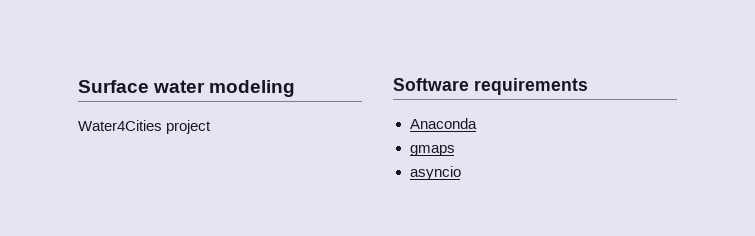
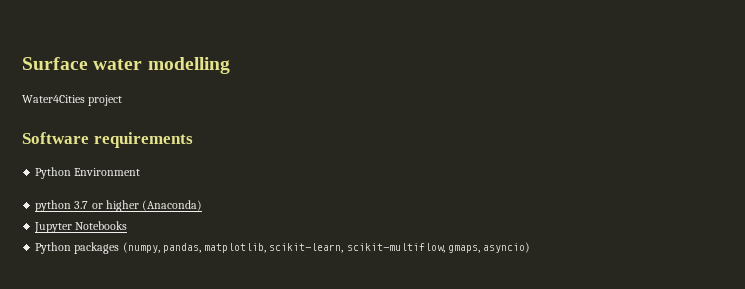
- Surface water modeling
+ Surface water modelling
- Anaconda
- gmaps
- asyncio
+ Python Environment
+ python 3.7 or higher (Anaconda)
+ Jupyter Notebooks
+ Python packages (numpy, pandas, matplotlib, scikit-learn, scikit-multiflow, gmaps, asyncio)

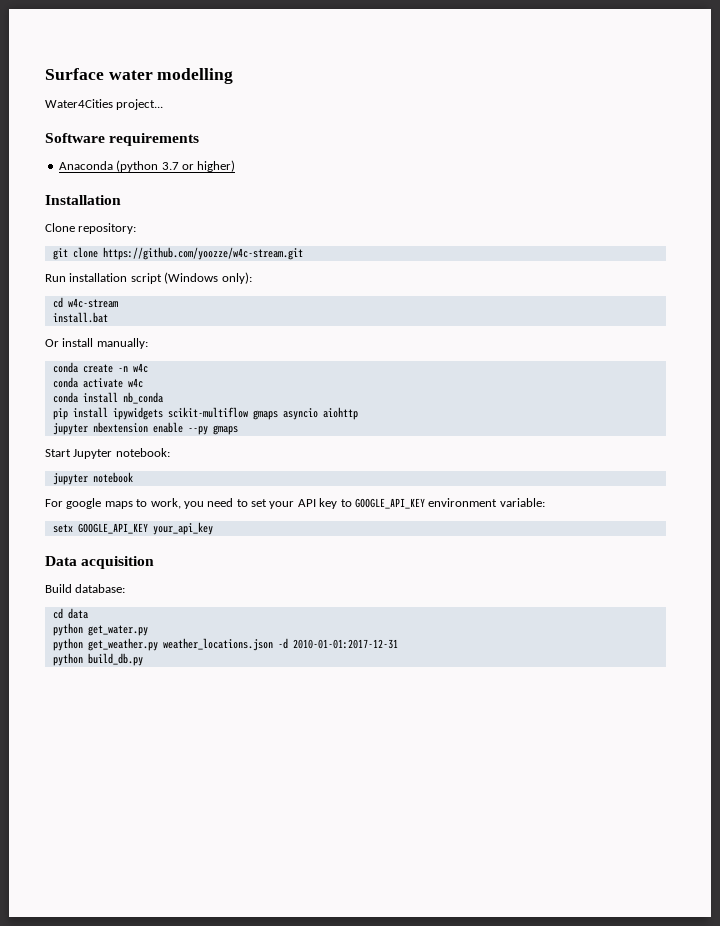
- Water4Cities project
+ Water4Cities project...
- Python Environment
- python 3.7 or higher (Anaconda)
- Jupyter Notebooks
- Python packages (numpy, pandas, matplotlib, scikit-learn, scikit-multiflow, gmaps, asyncio)
+ Anaconda (python 3.7 or higher)
+ Installation
+ Clone repository:
+ git clone https://github.com/yoozze/w4c-stream.git
+ Run installation script (Windows only):
+ cd w4c-stream
+ install.bat
+ Or install manually:
+ conda create -n w4c
+ conda activate w4c
+ conda install nb_conda
+ pip install ipywidgets scikit-multiflow gmaps asyncio aiohttp
+ jupyter nbextension enable --py gmaps
+ Start Jupyter notebook:
+ jupyter notebook
+ For google maps to work, you need to set your API key to GOOGLE_API_KEY environment variable:
+ setx GOOGLE_API_KEY your_api_key
+ Data acquisition
+ Build database:
+ cd data
+ python get_water.py
+ python get_weather.py weather_locations.json -d 2010-01-01:2017-12-31
+ python build_db.py

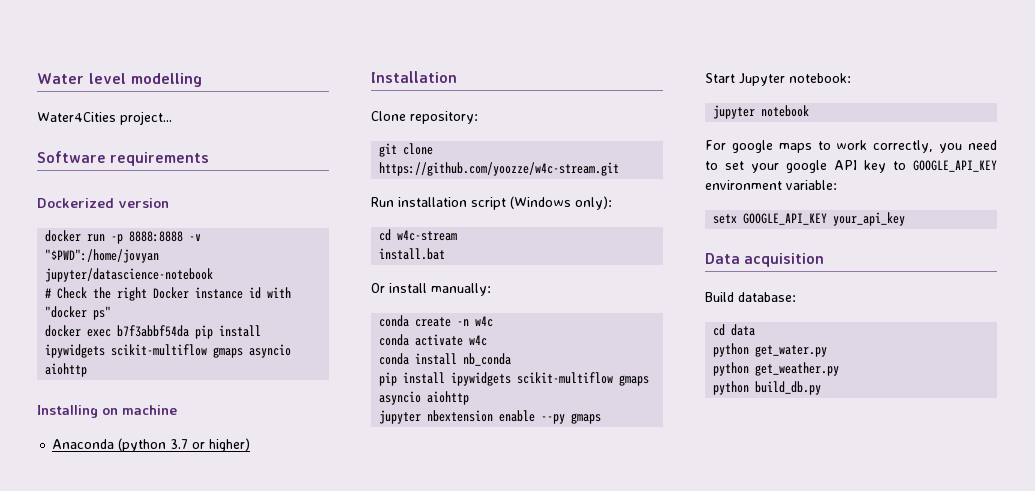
- Surface water modelling
+ Water level modelling
+ Dockerized version
+ docker run -p 8888:8888 -v "$PWD":/home/jovyan jupyter/datascience-notebook
+ # Check the right Docker instance id with "docker ps"
+ docker exec b7f3abbf54da pip install ipywidgets scikit-multiflow gmaps asyncio aiohttp
+ Installing on machine
- For google maps to work, you need to set your API key to GOOGLE_API_KEY environment variable:
+ For google maps to work correctly, you need to set your google API key to GOOGLE_API_KEY environment variable:
- python get_weather.py weather_locations.json -d 2010-01-01:2017-12-31
+ python get_weather.py

